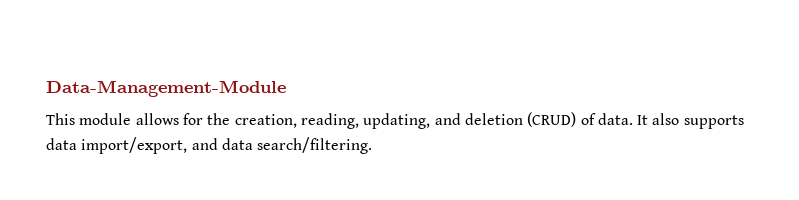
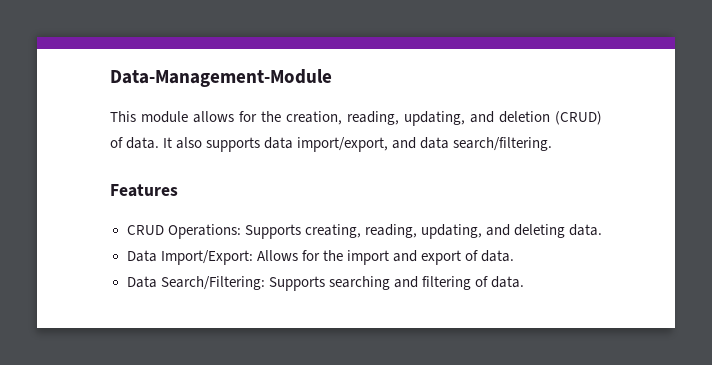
+ Features
+ CRUD Operations: Supports creating, reading, updating, and deleting data.
+ Data Import/Export: Allows for the import and export of data.
+ Data Search/Filtering: Supports searching and filtering of data.

